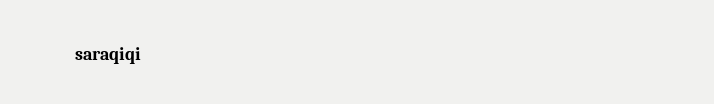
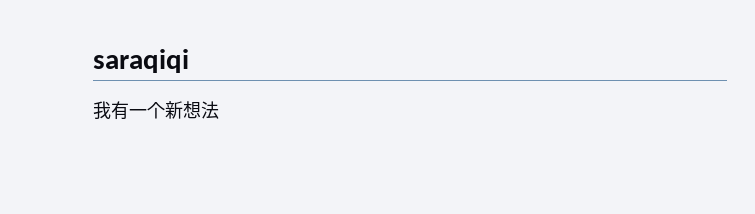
+ 我有一个新想法

